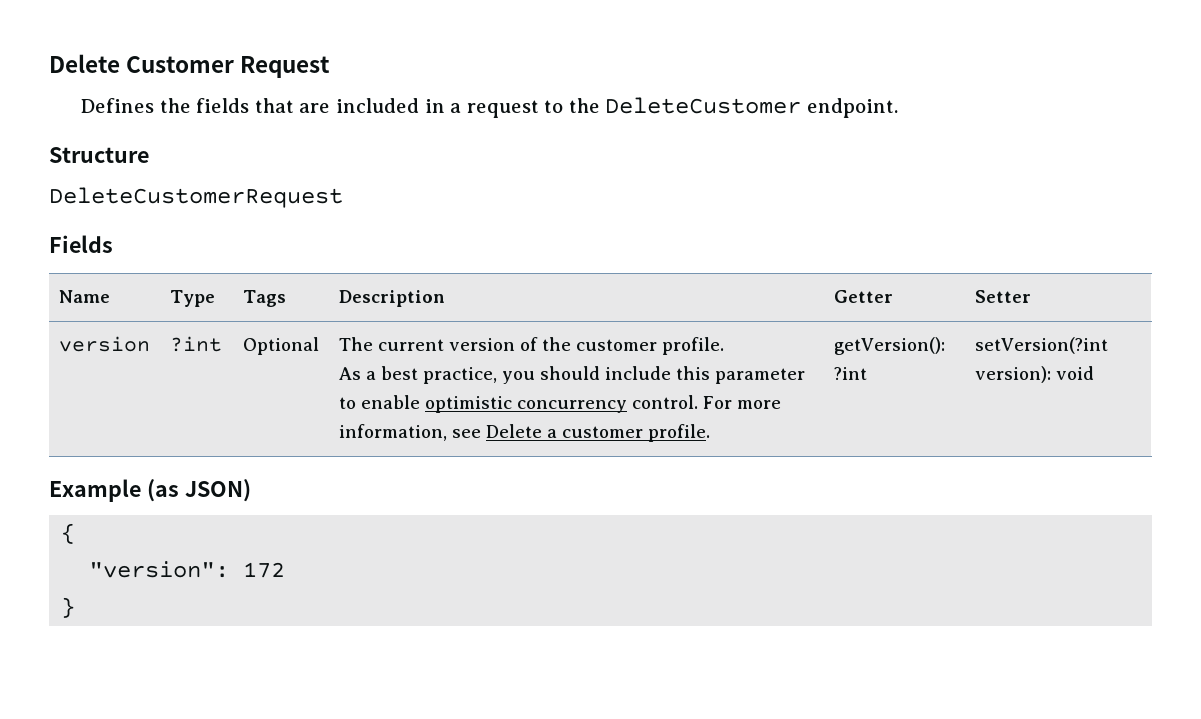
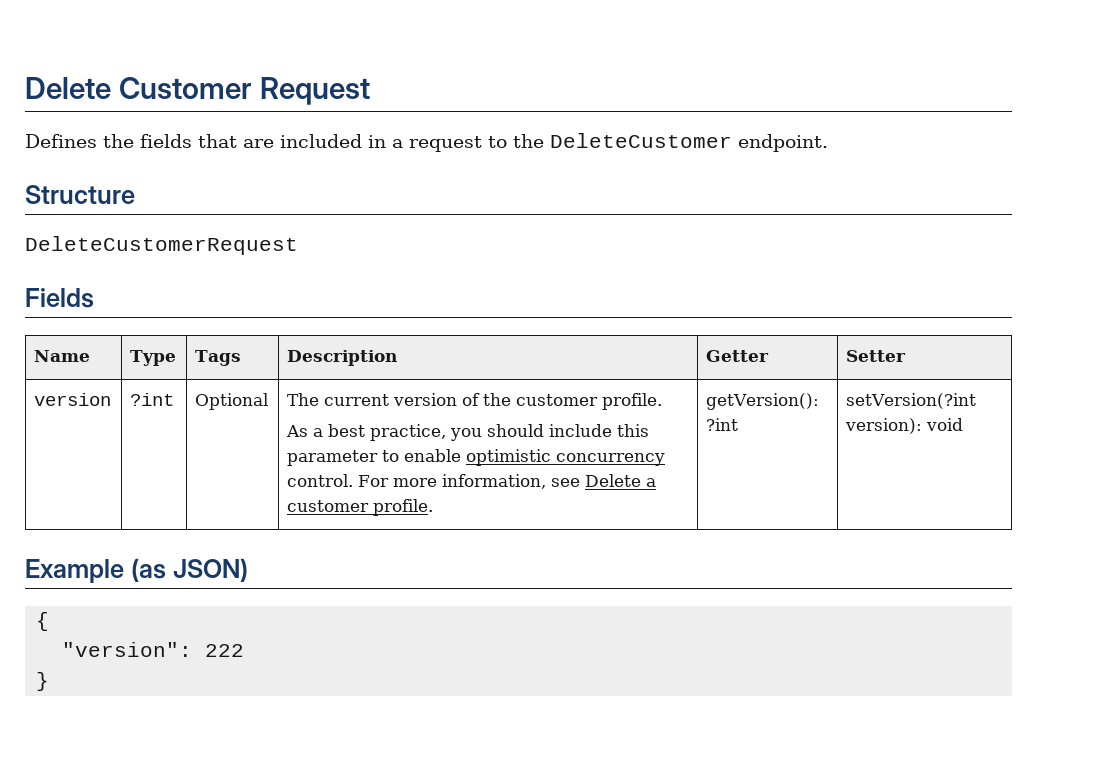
- "version": 172
+ "version": 222

